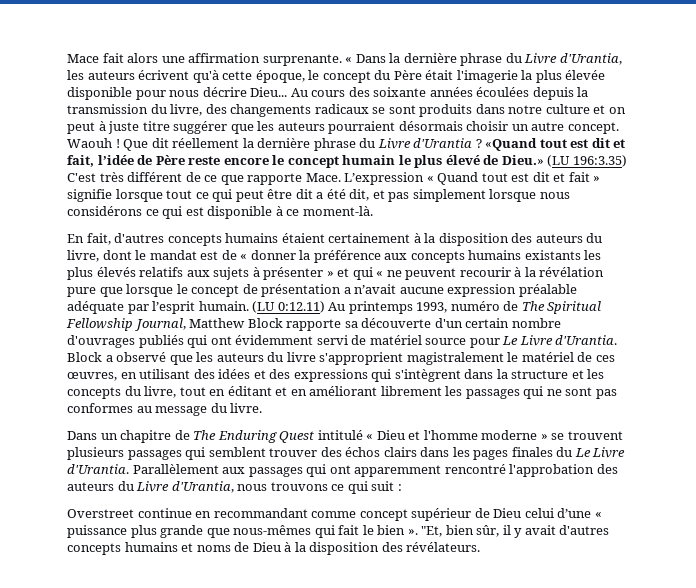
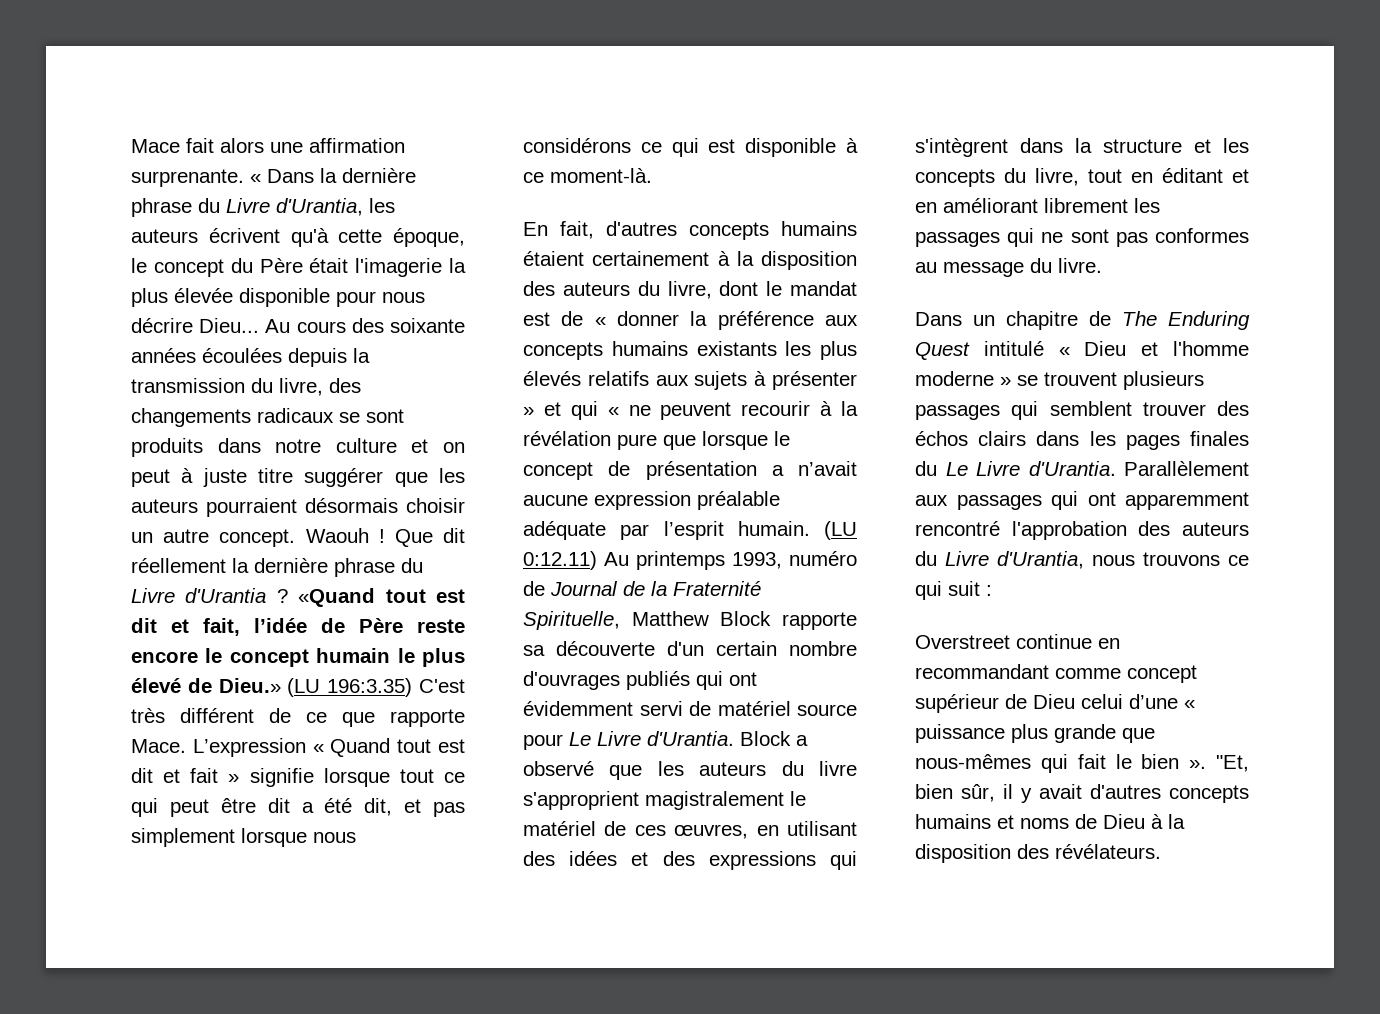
- (LU 0:12.11) Au printemps 1993, numéro de The Spiritual Fellowship Journal, Matthew Block rapporte sa découverte d'un certain nombre d'ouvrages publiés qui ont évidemment servi de matériel source pour Le Livre d'Urantia.
+ (LU 0:12.11) Au printemps 1993, numéro de Journal de la Fraternité Spirituelle, Matthew Block rapporte sa découverte d'un certain nombre d'ouvrages publiés qui ont évidemment servi de matériel source pour Le Livre d'Urantia.

